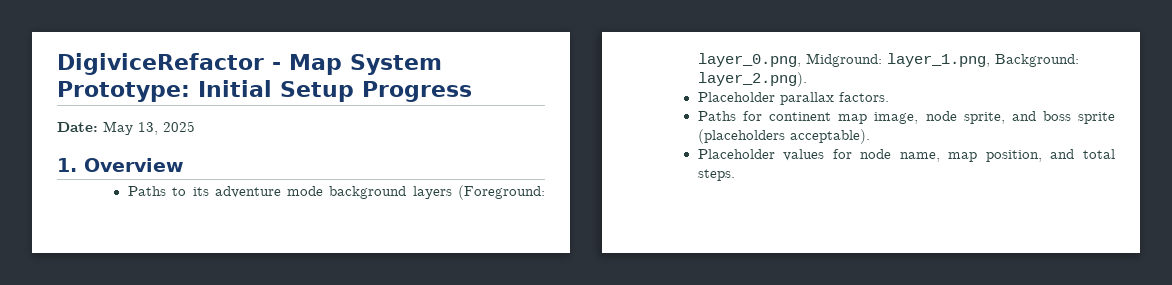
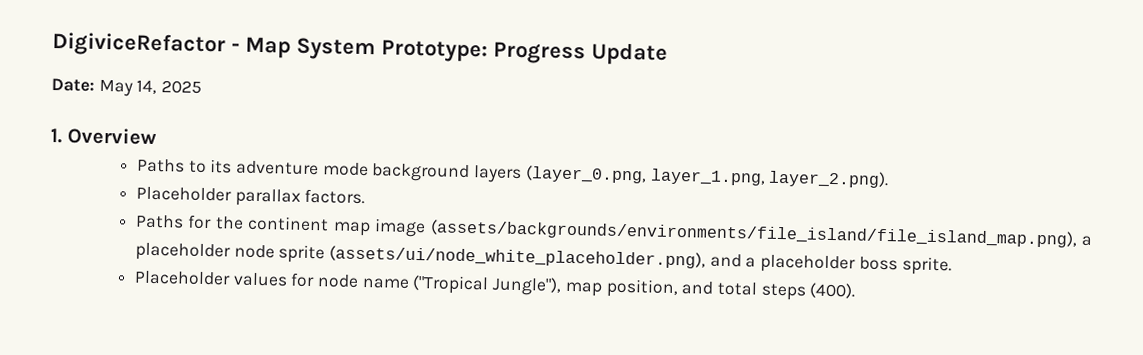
- DigiviceRefactor - Map System Prototype: Initial Setup Progress
+ DigiviceRefactor - Map System Prototype: Progress Update
- Date: May 13, 2025
+ Date: May 14, 2025
- Paths to its adventure mode background layers (Foreground: layer_0.png, Midground: layer_1.png, Background: layer_2.png).
+ Paths to its adventure mode background layers (layer_0.png, layer_1.png, layer_2.png).
- Paths for continent map image, node sprite, and boss sprite (placeholders acceptable).
+ Paths for the continent map image (assets/backgrounds/environments/file_island/file_island_map.png), a placeholder node sprite (assets/ui/node_white_placeholder.png), and a placeholder boss sprite.
- Placeholder values for node name, map position, and total steps.
+ Placeholder values for node name ("Tropical Jungle"), map position, and total steps (400).

